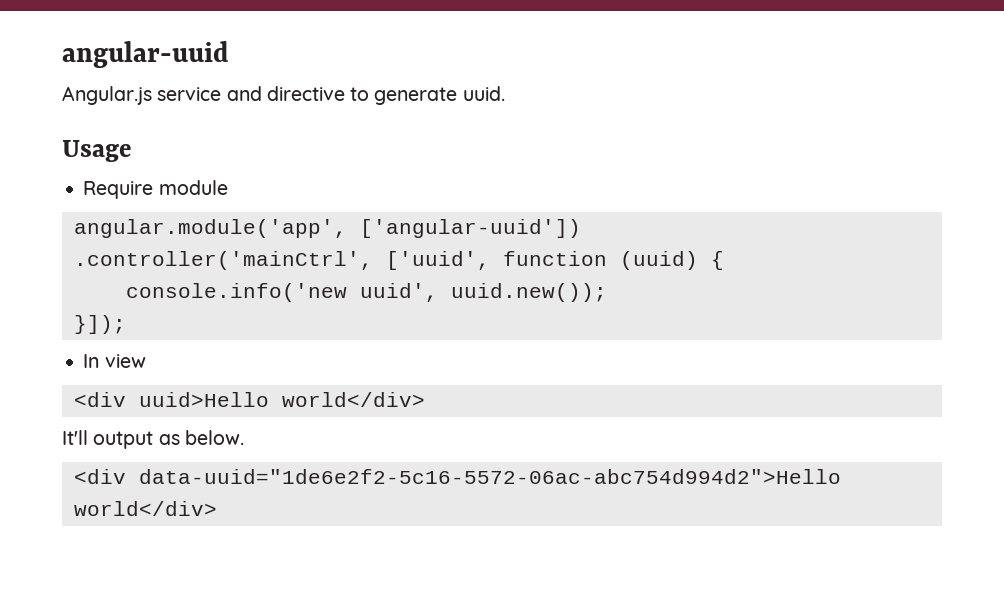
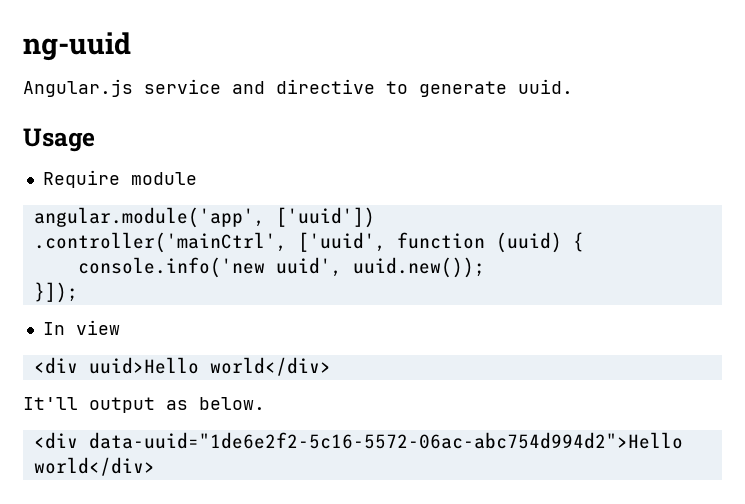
- angular-uuid
+ ng-uuid
- angular.module('app', ['angular-uuid'])
+ angular.module('app', ['uuid'])

